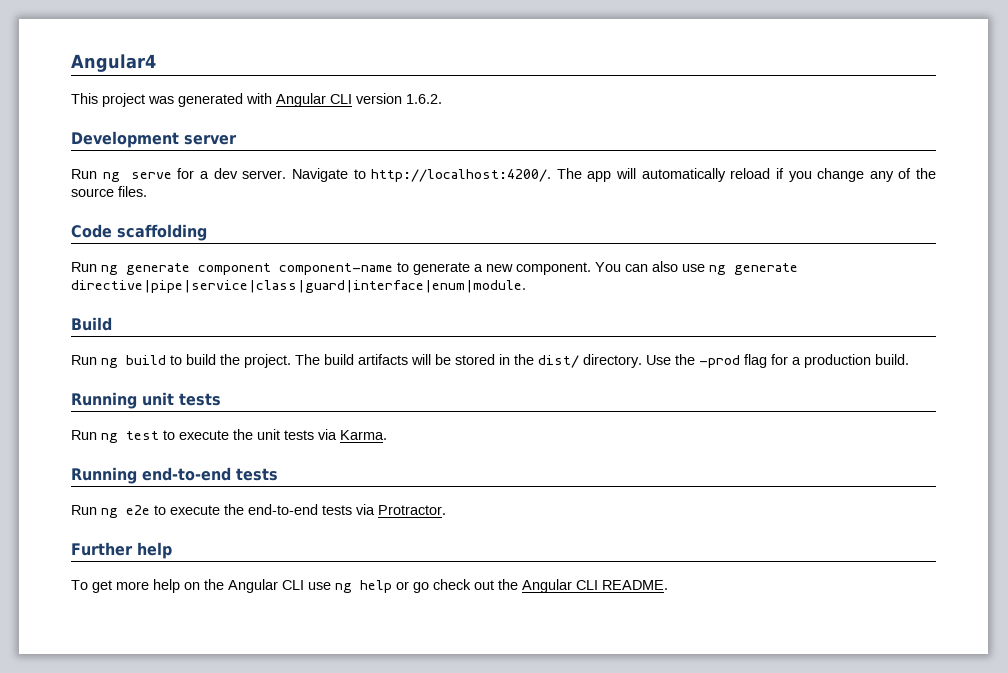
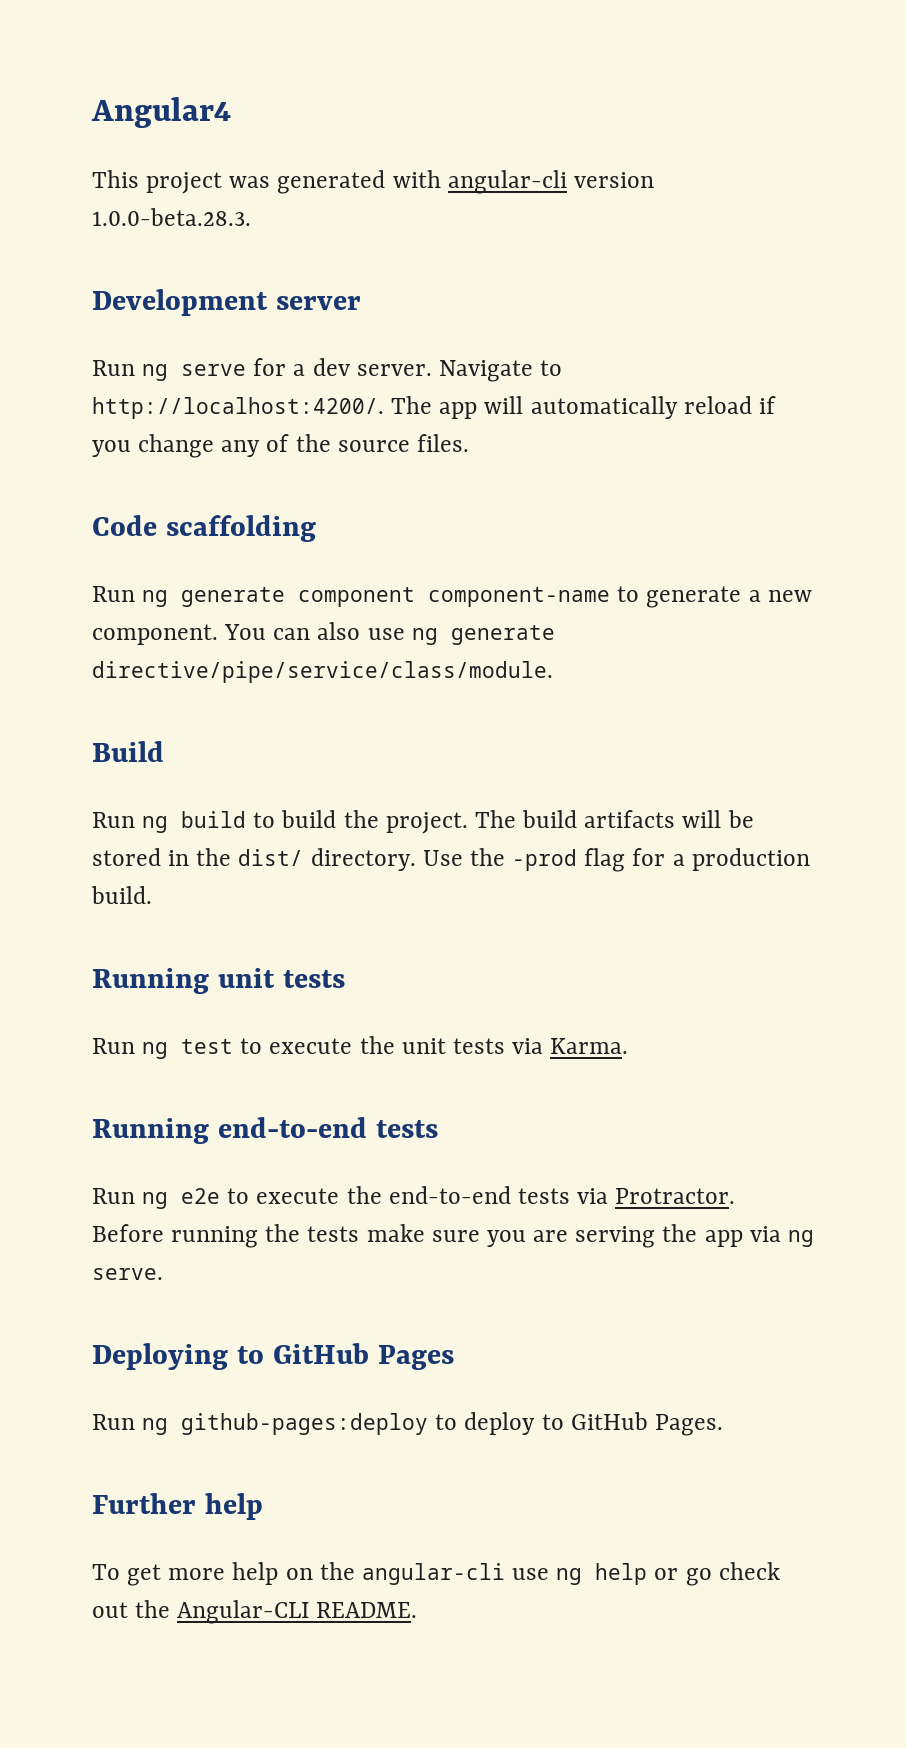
- This project was generated with Angular CLI version 1.6.2.
+ This project was generated with angular-cli version 1.0.0-beta.28.3.
- You can also use ng generate directive|pipe|service|class|guard|interface|enum|module.
+ You can also use ng generate directive/pipe/service/class/module.
+ Before running the tests make sure you are serving the app via ng serve.
+ Deploying to GitHub Pages
+ Run ng github-pages:deploy to deploy to GitHub Pages.
- To get more help on the Angular CLI use ng help or go check out the Angular CLI README.
+ To get more help on the angular-cli use ng help or go check out the Angular-CLI README.

